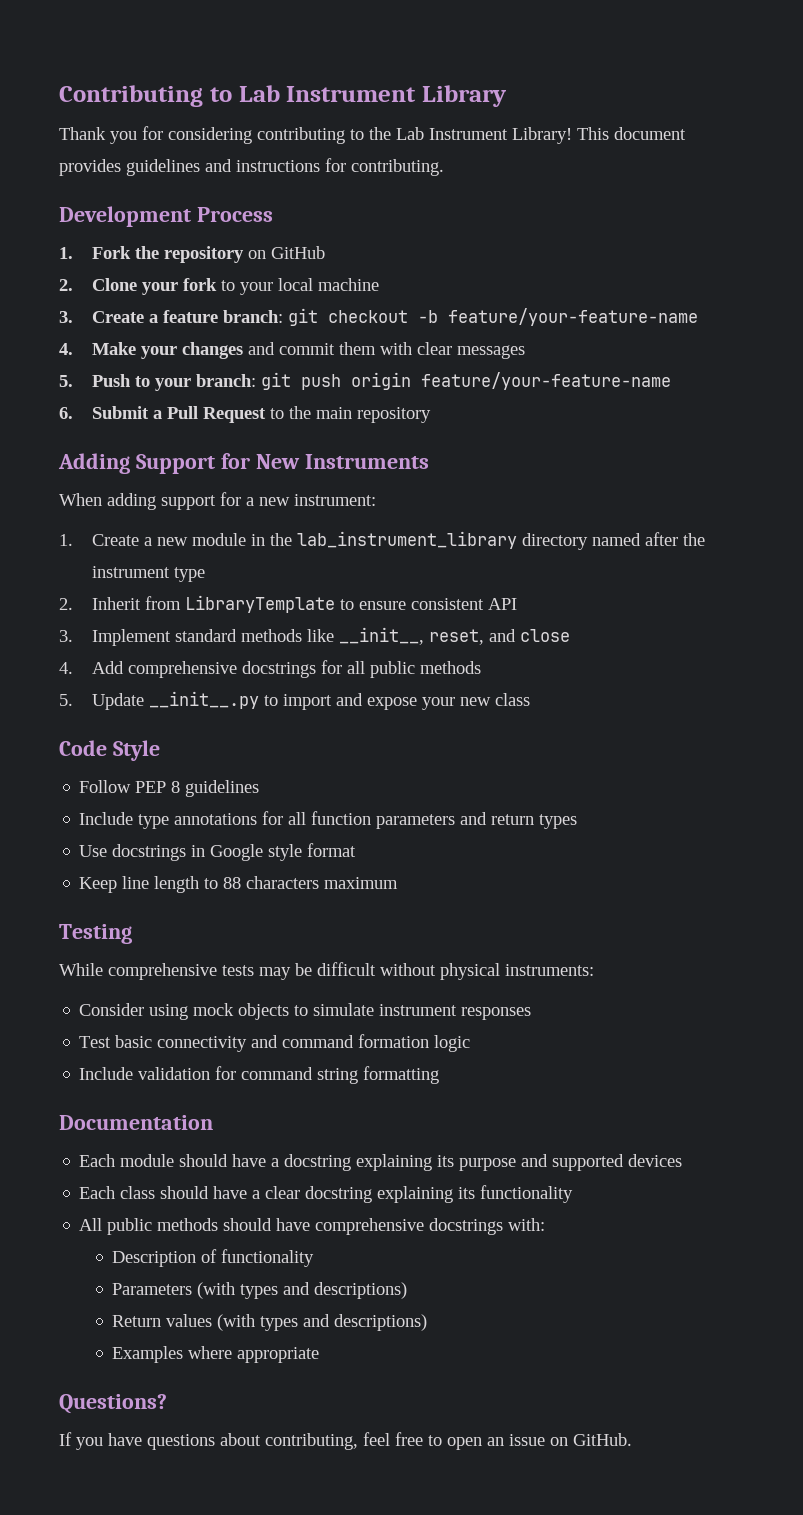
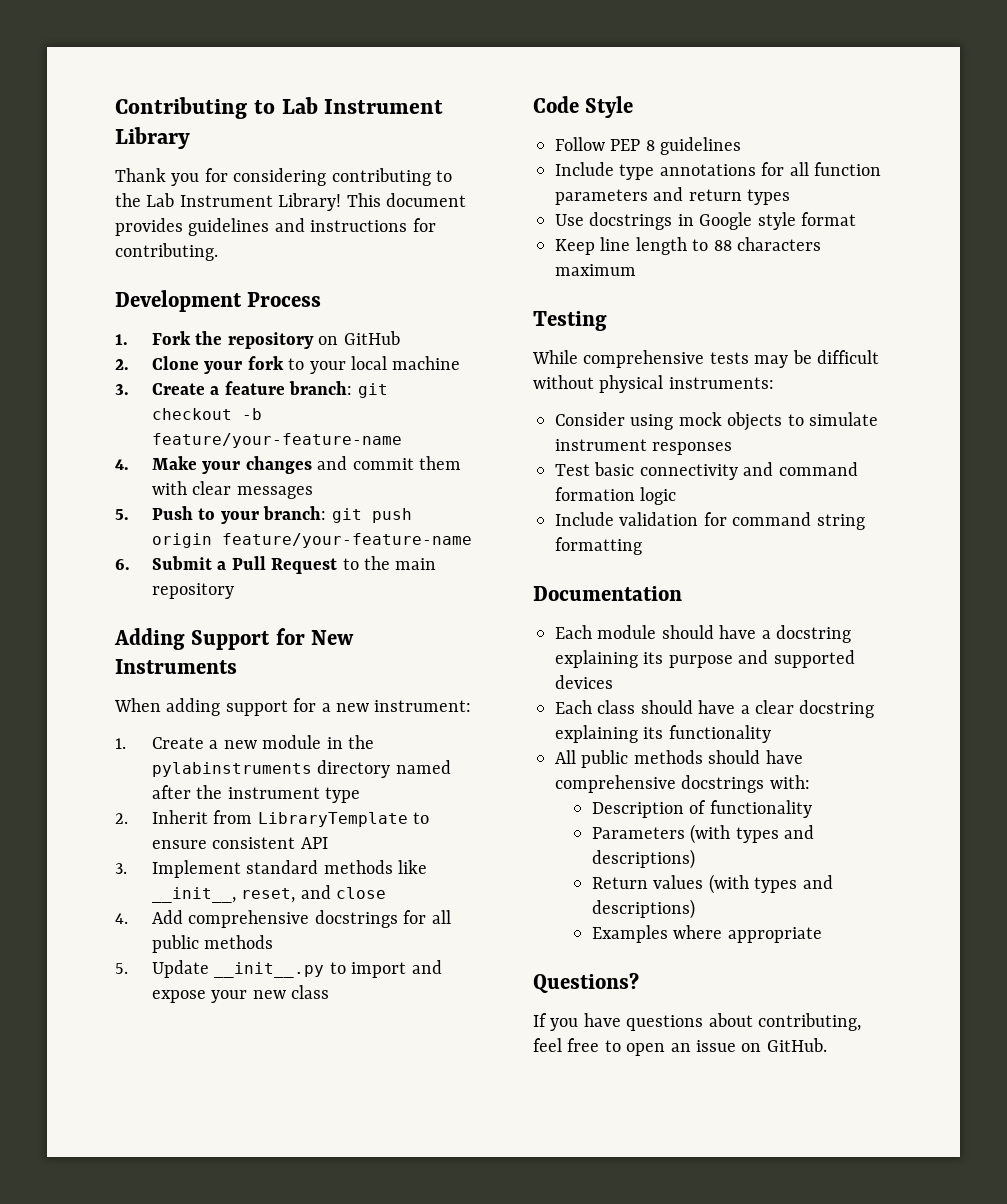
- 1. Create a new module in the lab_instrument_library directory named after the instrument type
+ 1. Create a new module in the pylabinstruments directory named after the instrument type

